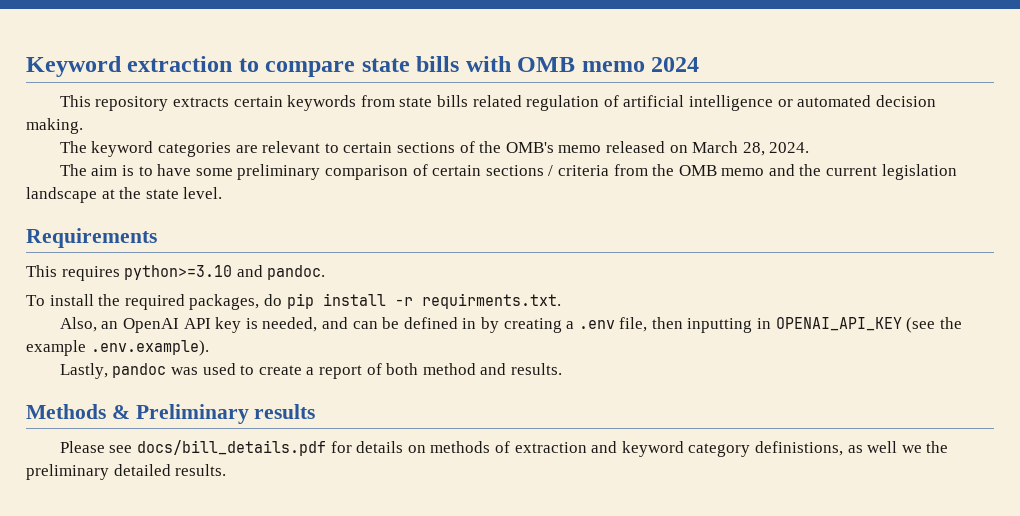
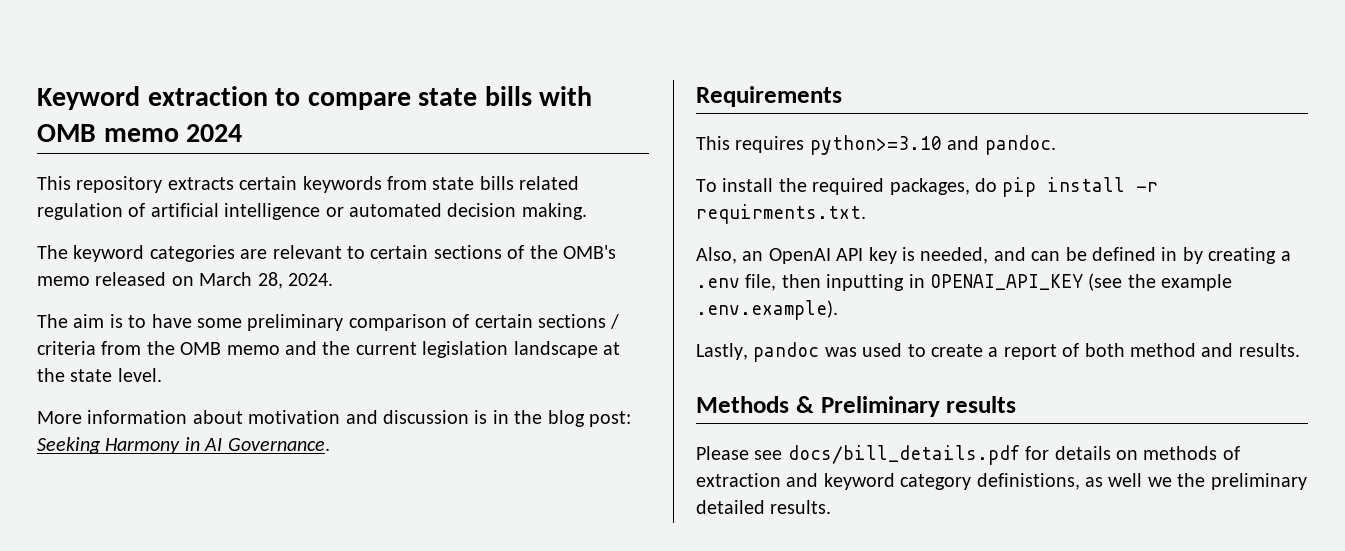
+ More information about motivation and discussion is in the blog post: Seeking Harmony in AI Governance.

